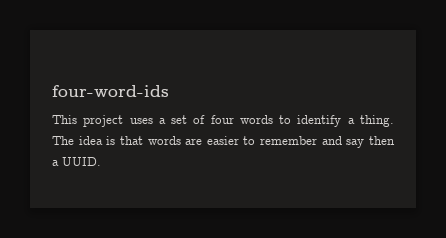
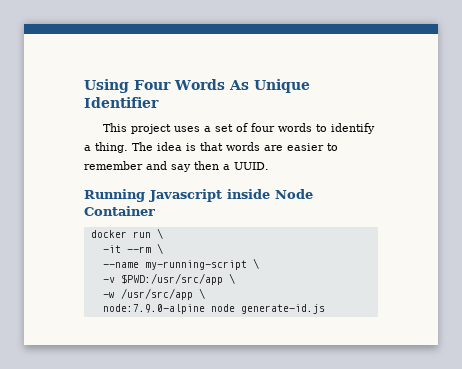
- four-word-ids
+ Using Four Words As Unique Identifier
+ Running Javascript inside Node Container
+ docker run \
+ -it --rm \
+ --name my-running-script \
+ -v $PWD:/usr/src/app \
+ -w /usr/src/app \
+ node:7.9.0-alpine node generate-id.js

